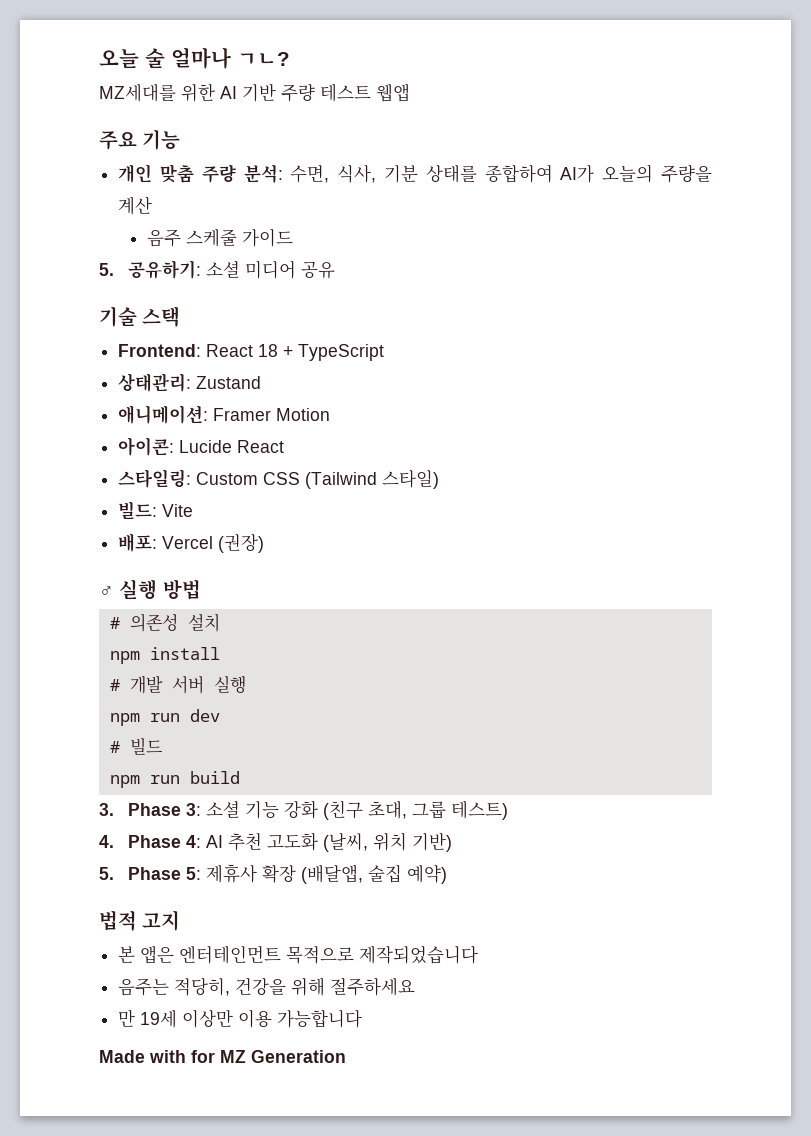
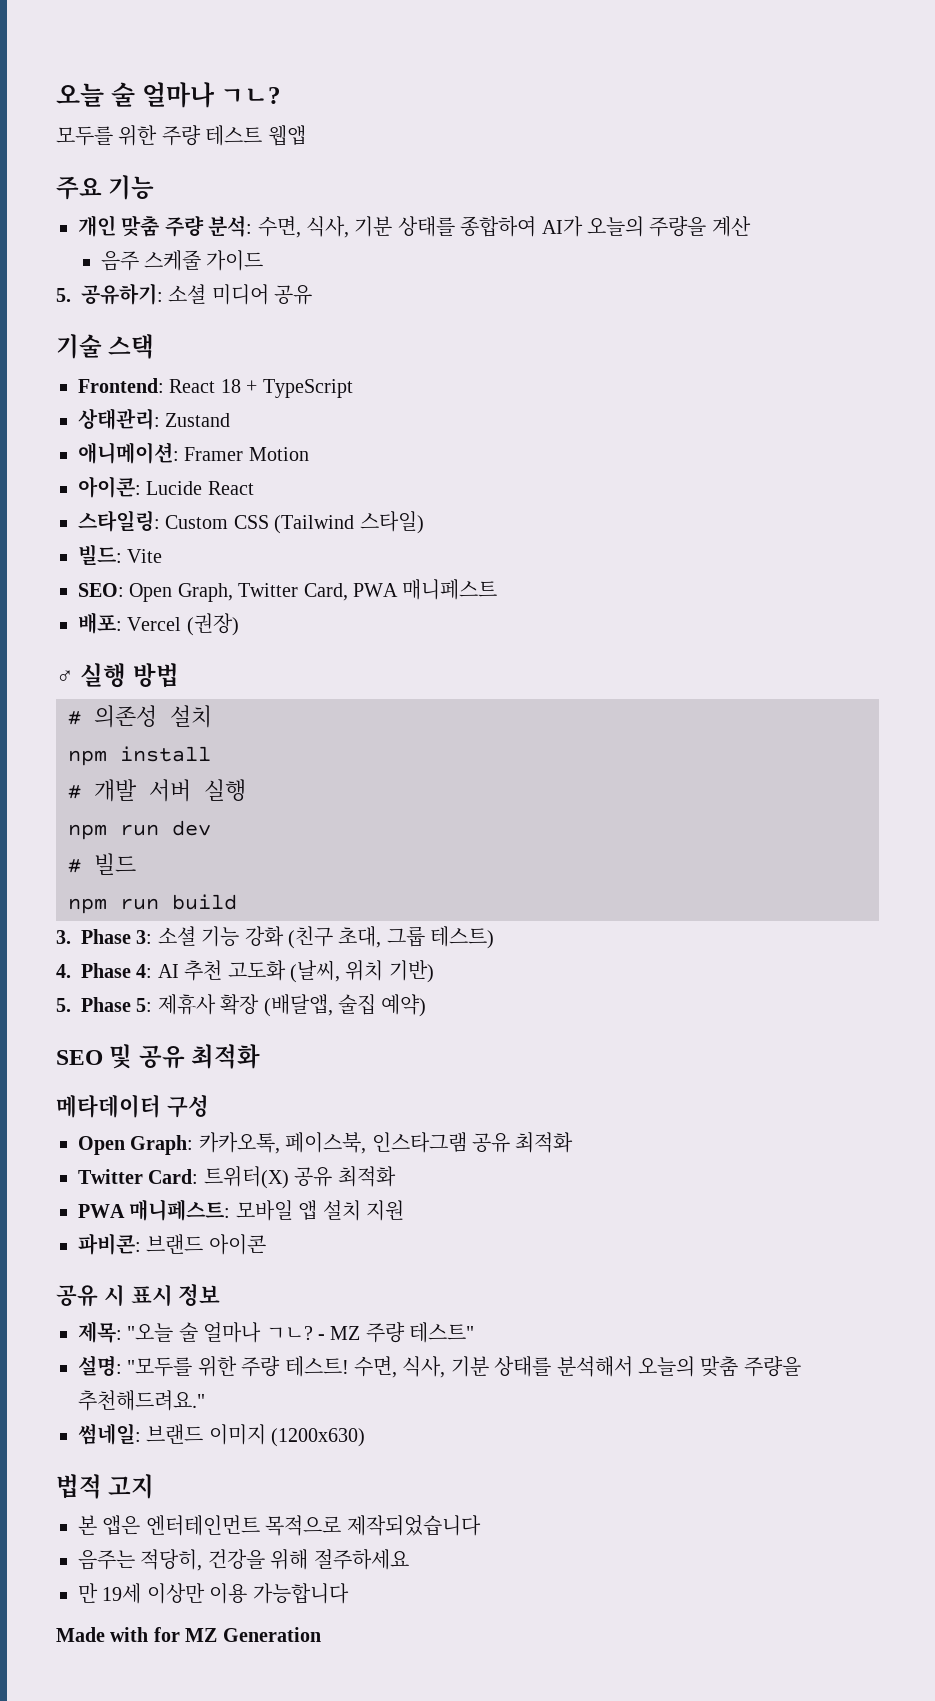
- MZ세대를 위한 AI 기반 주량 테스트 웹앱
+ 모두를 위한 주량 테스트 웹앱
+ SEO: Open Graph, Twitter Card, PWA 매니페스트
+ SEO 및 공유 최적화
+ 메타데이터 구성
+ Open Graph: 카카오톡, 페이스북, 인스타그램 공유 최적화
+ Twitter Card: 트위터(X) 공유 최적화
+ PWA 매니페스트: 모바일 앱 설치 지원
+ 파비콘: 브랜드 아이콘
+ 공유 시 표시 정보
+ 제목: "오늘 술 얼마나 ㄱㄴ? - MZ 주량 테스트"
+ 설명: "모두를 위한 주량 테스트! 수면, 식사, 기분 상태를 분석해서 오늘의 맞춤 주량을 추천해드려요."
+ 썸네일: 브랜드 이미지 (1200x630)

